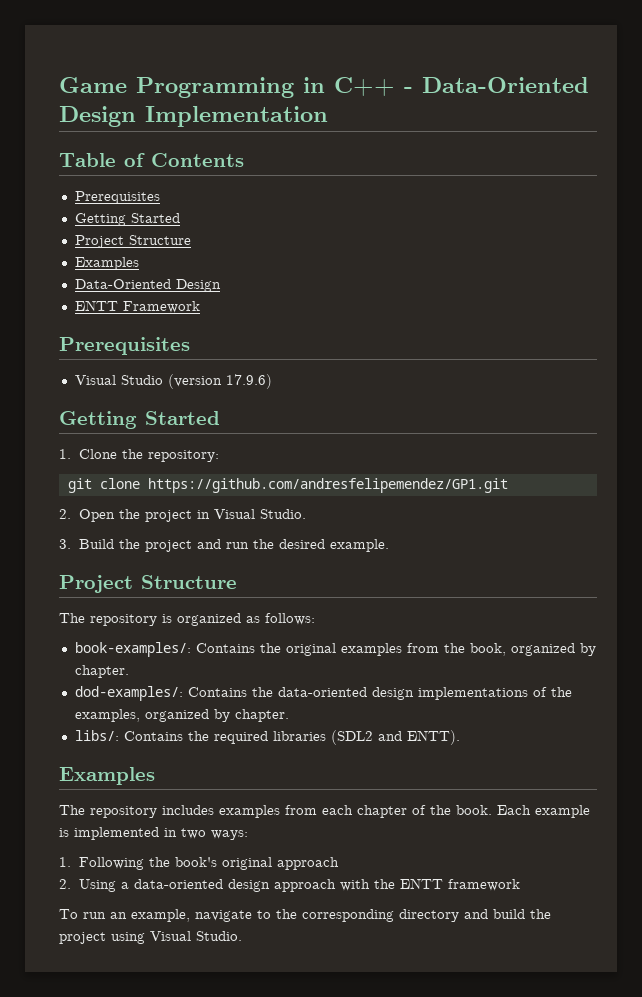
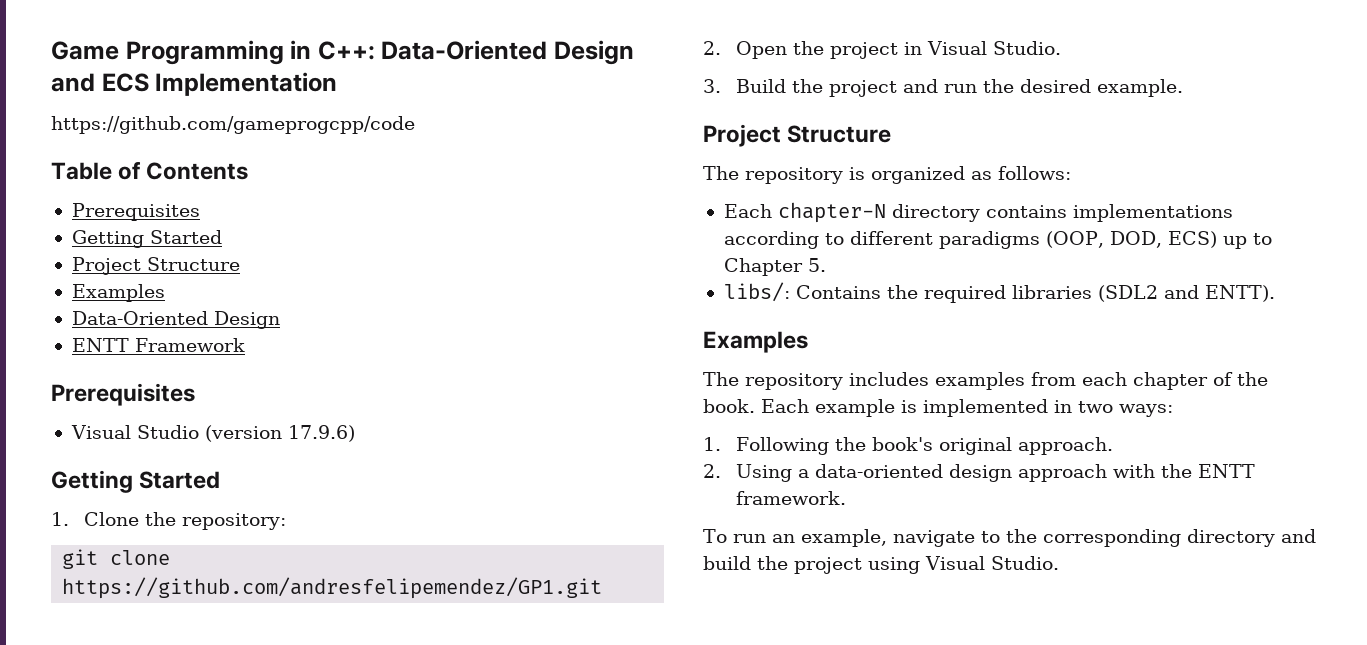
- Game Programming in C++ - Data-Oriented Design Implementation
+ Game Programming in C++: Data-Oriented Design and ECS Implementation
+ https://github.com/gameprogcpp/code
- book-examples/: Contains the original examples from the book, organized by chapter.
- dod-examples/: Contains the data-oriented design implementations of the examples, organized by chapter.
+ Each chapter-N directory contains implementations according to different paradigms (OOP, DOD, ECS) up to Chapter 5.
- 1. Following the book's original approach
+ 1. Following the book's original approach.
- 2. Using a data-oriented design approach with the ENTT framework
+ 2. Using a data-oriented design approach with the ENTT framework.

